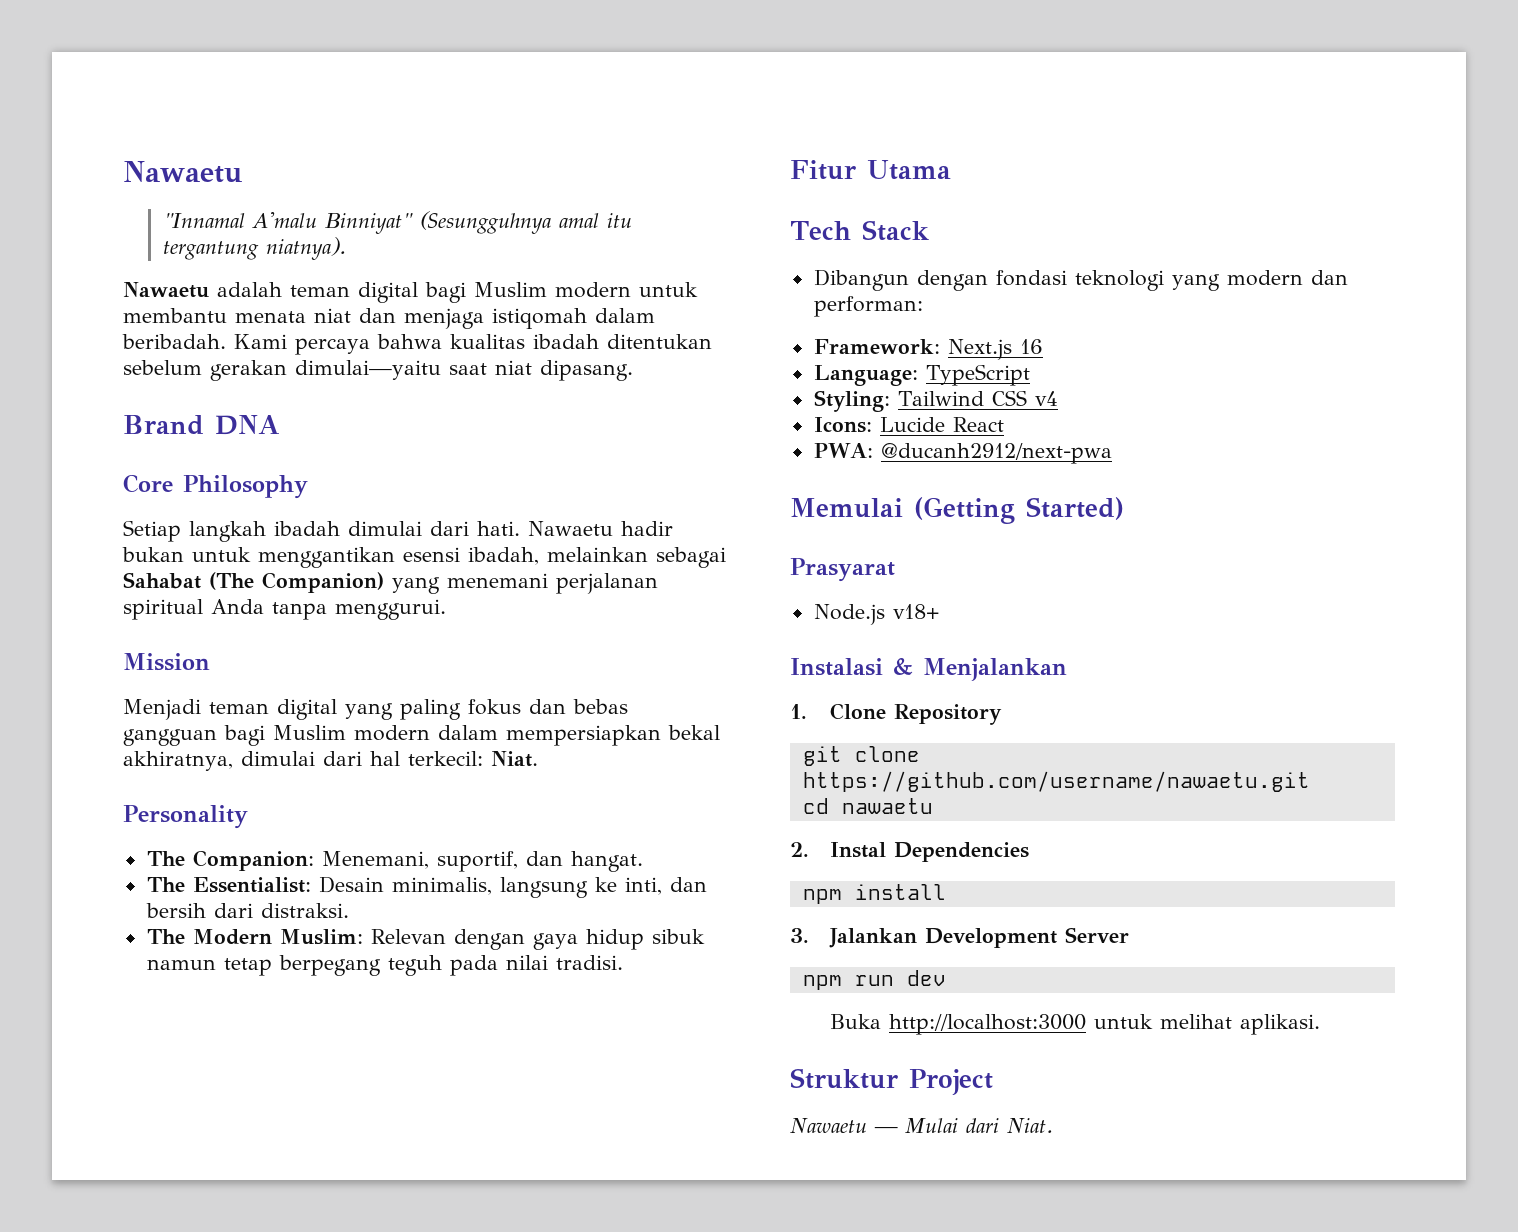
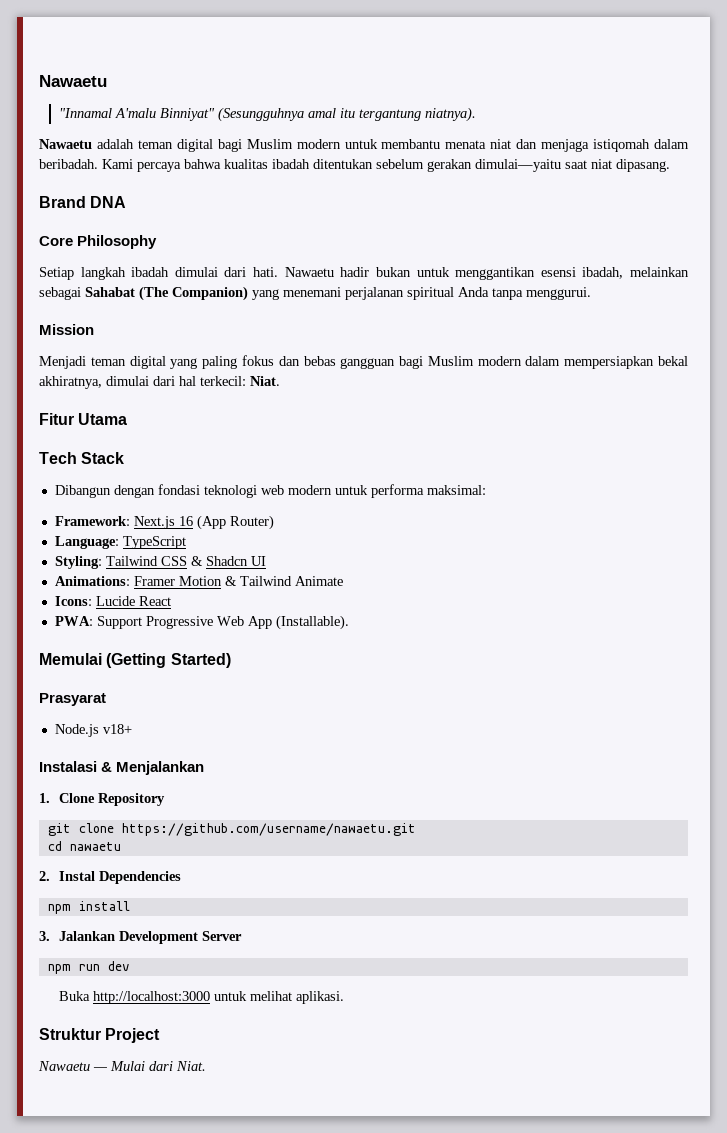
- Personality
- The Companion: Menemani, suportif, dan hangat.
- The Essentialist: Desain minimalis, langsung ke inti, dan bersih dari distraksi.
- The Modern Muslim: Relevan dengan gaya hidup sibuk namun tetap berpegang teguh pada nilai tradisi.
- Dibangun dengan fondasi teknologi yang modern dan performan:
+ Dibangun dengan fondasi teknologi web modern untuk performa maksimal:
- Framework: Next.js 16
+ Framework: Next.js 16 (App Router)
- Styling: Tailwind CSS v4
+ Styling: Tailwind CSS & Shadcn UI
+ Animations: Framer Motion & Tailwind Animate
- PWA: @ducanh2912/next-pwa
+ PWA: Support Progressive Web App (Installable).

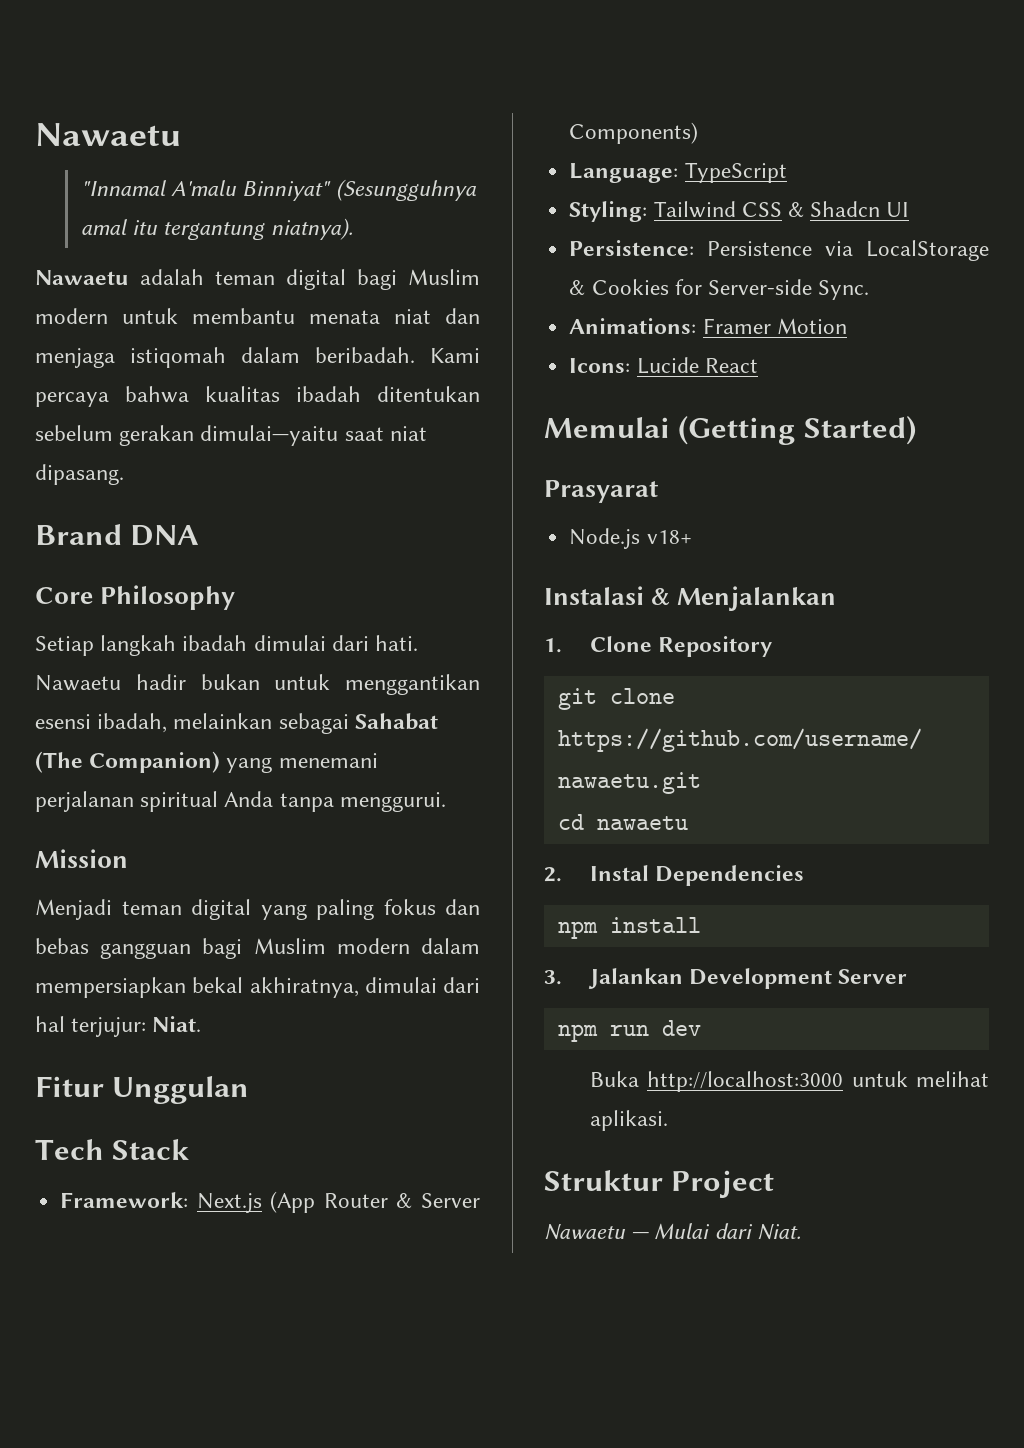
- Menjadi teman digital yang paling fokus dan bebas gangguan bagi Muslim modern dalam mempersiapkan bekal akhiratnya, dimulai dari hal terkecil: Niat.
+ Menjadi teman digital yang paling fokus dan bebas gangguan bagi Muslim modern dalam mempersiapkan bekal akhiratnya, dimulai dari hal terjujur: Niat.
- Fitur Utama
+ Fitur Unggulan
- Dibangun dengan fondasi teknologi web modern untuk performa maksimal:
- Framework: Next.js 16 (App Router)
+ Framework: Next.js (App Router & Server Components)
+ Persistence: Persistence via LocalStorage & Cookies for Server-side Sync.
- Animations: Framer Motion & Tailwind Animate
+ Animations: Framer Motion
- PWA: Support Progressive Web App (Installable).

